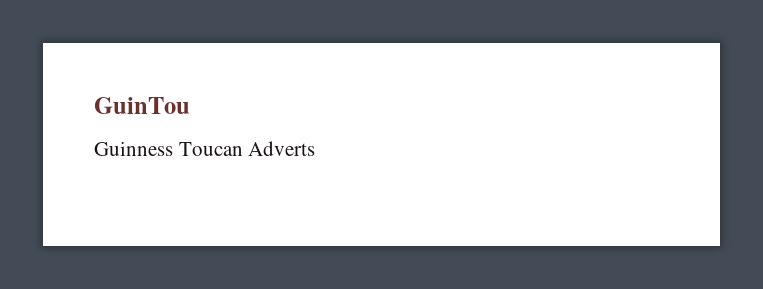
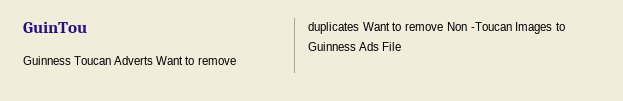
- Guinness Toucan Adverts
+ Guinness Toucan Adverts Want to remove duplicates Want to remove Non -Toucan Images to Guinness Ads File

